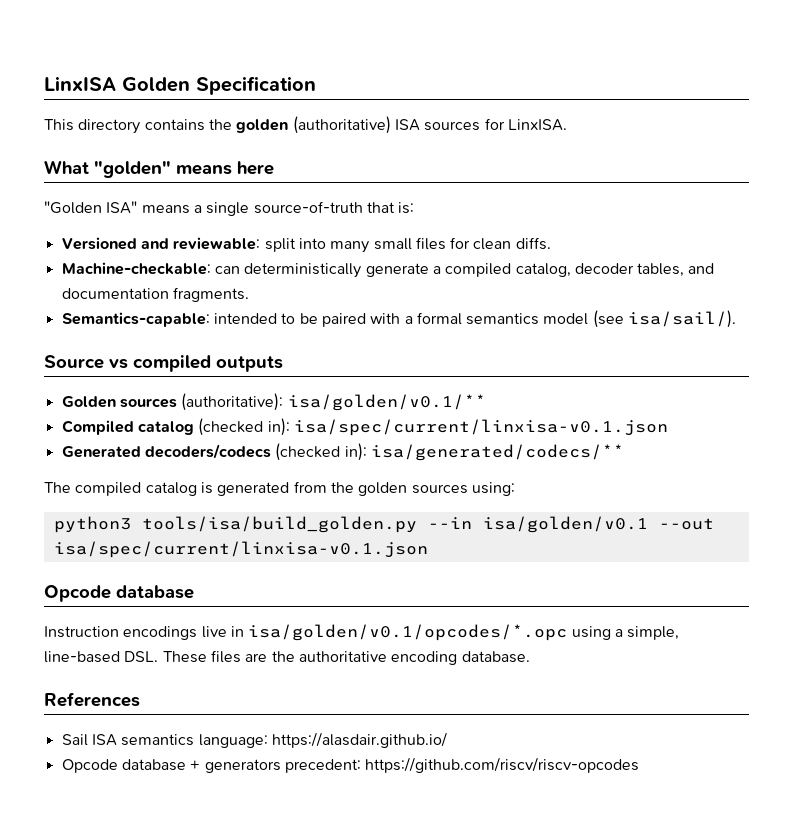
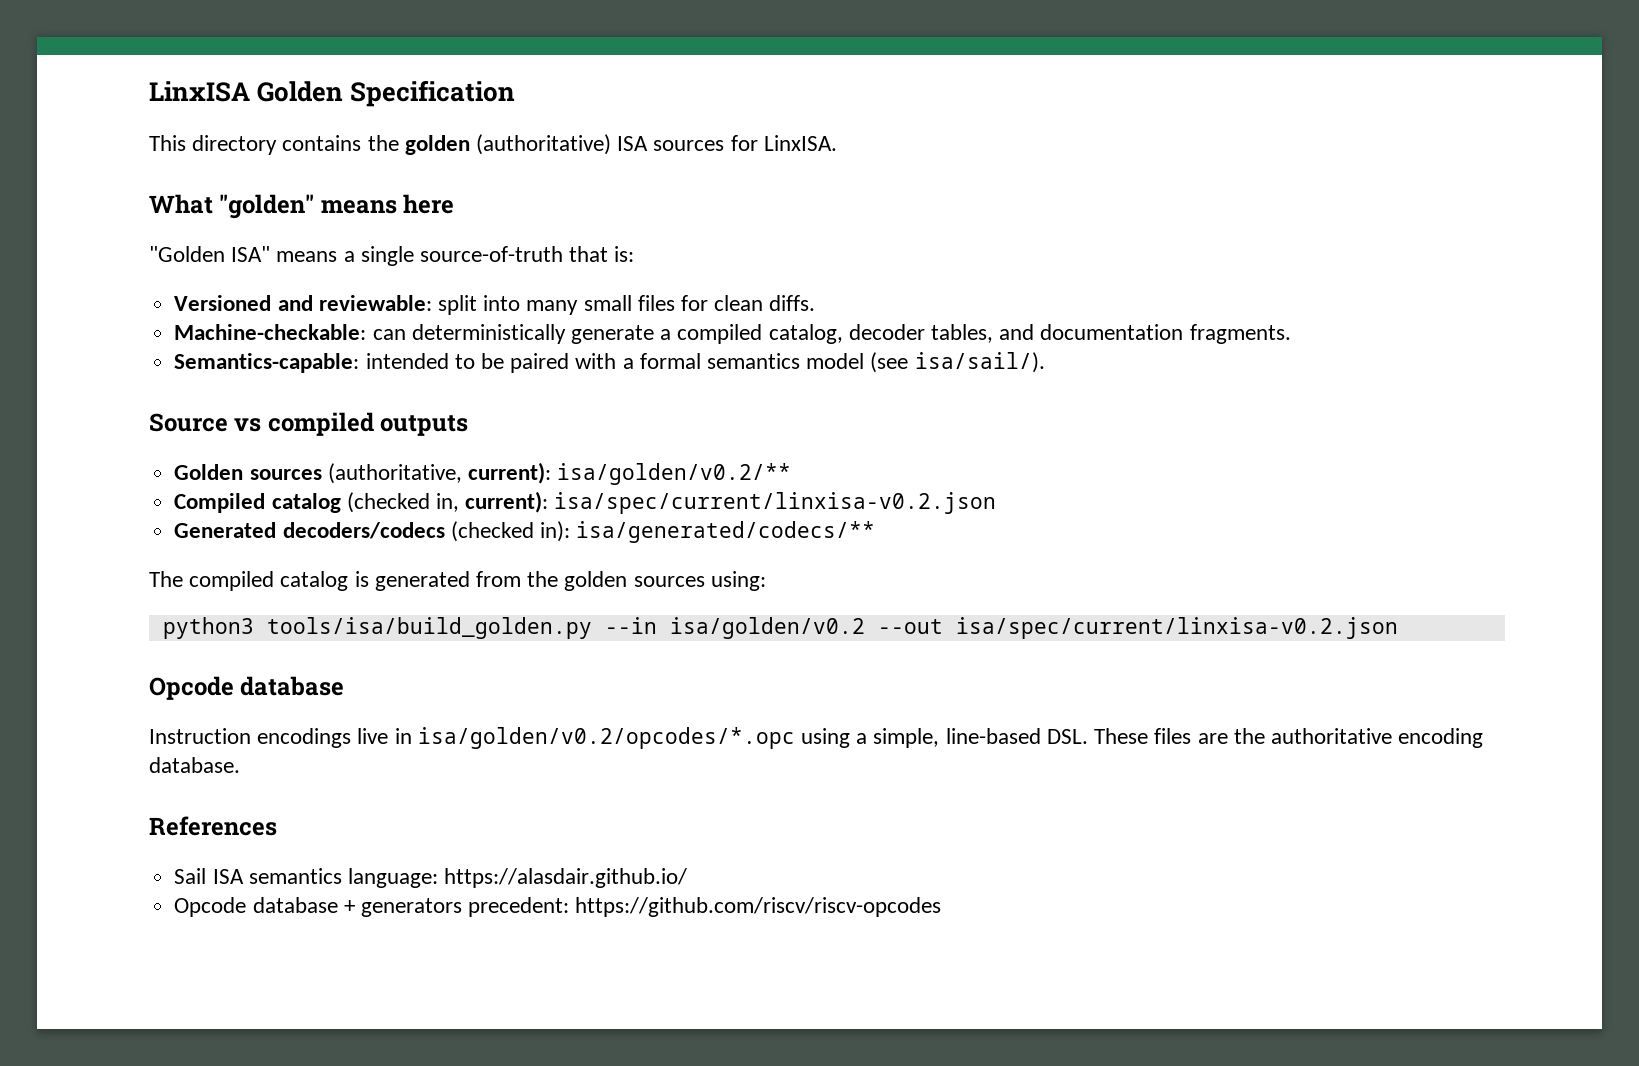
- Golden sources (authoritative): isa/golden/v0.1/**
+ Golden sources (authoritative, current): isa/golden/v0.2/**
- Compiled catalog (checked in): isa/spec/current/linxisa-v0.1.json
+ Compiled catalog (checked in, current): isa/spec/current/linxisa-v0.2.json
- python3 tools/isa/build_golden.py --in isa/golden/v0.1 --out isa/spec/current/linxisa-v0.1.json
+ python3 tools/isa/build_golden.py --in isa/golden/v0.2 --out isa/spec/current/linxisa-v0.2.json
- Instruction encodings live in isa/golden/v0.1/opcodes/*.opc using a simple, line-based DSL. These files are the authoritative encoding database.
+ Instruction encodings live in isa/golden/v0.2/opcodes/*.opc using a simple, line-based DSL. These files are the authoritative encoding database.

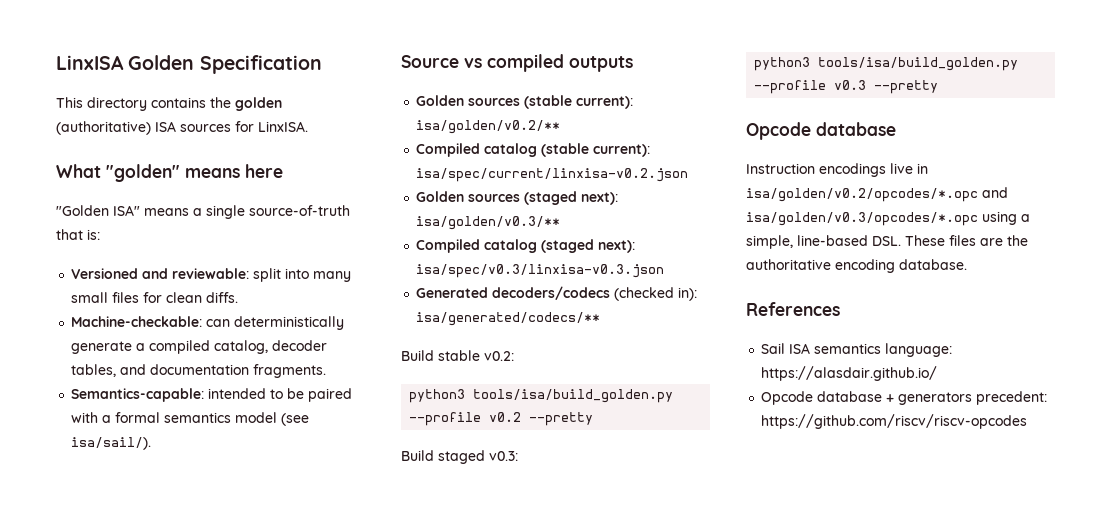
- Golden sources (authoritative, current): isa/golden/v0.2/**
+ Golden sources (stable current): isa/golden/v0.2/**
- Compiled catalog (checked in, current): isa/spec/current/linxisa-v0.2.json
+ Compiled catalog (stable current): isa/spec/current/linxisa-v0.2.json
+ Golden sources (staged next): isa/golden/v0.3/**
+ Compiled catalog (staged next): isa/spec/v0.3/linxisa-v0.3.json
- The compiled catalog is generated from the golden sources using:
- python3 tools/isa/build_golden.py --in isa/golden/v0.2 --out isa/spec/current/linxisa-v0.2.json
+ Build stable v0.2:
+ python3 tools/isa/build_golden.py --profile v0.2 --pretty
+ Build staged v0.3:
+ python3 tools/isa/build_golden.py --profile v0.3 --pretty
- Instruction encodings live in isa/golden/v0.2/opcodes/*.opc using a simple, line-based DSL. These files are the authoritative encoding database.
+ Instruction encodings live in isa/golden/v0.2/opcodes/*.opc and isa/golden/v0.3/opcodes/*.opc using a simple, line-based DSL. These files are the authoritative encoding database.

